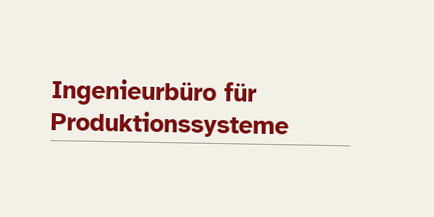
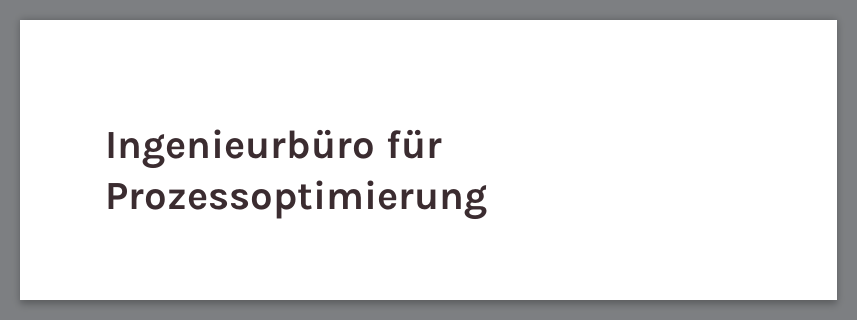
- Ingenieurbüro für Produktionssysteme
+ Ingenieurbüro für Prozessoptimierung

